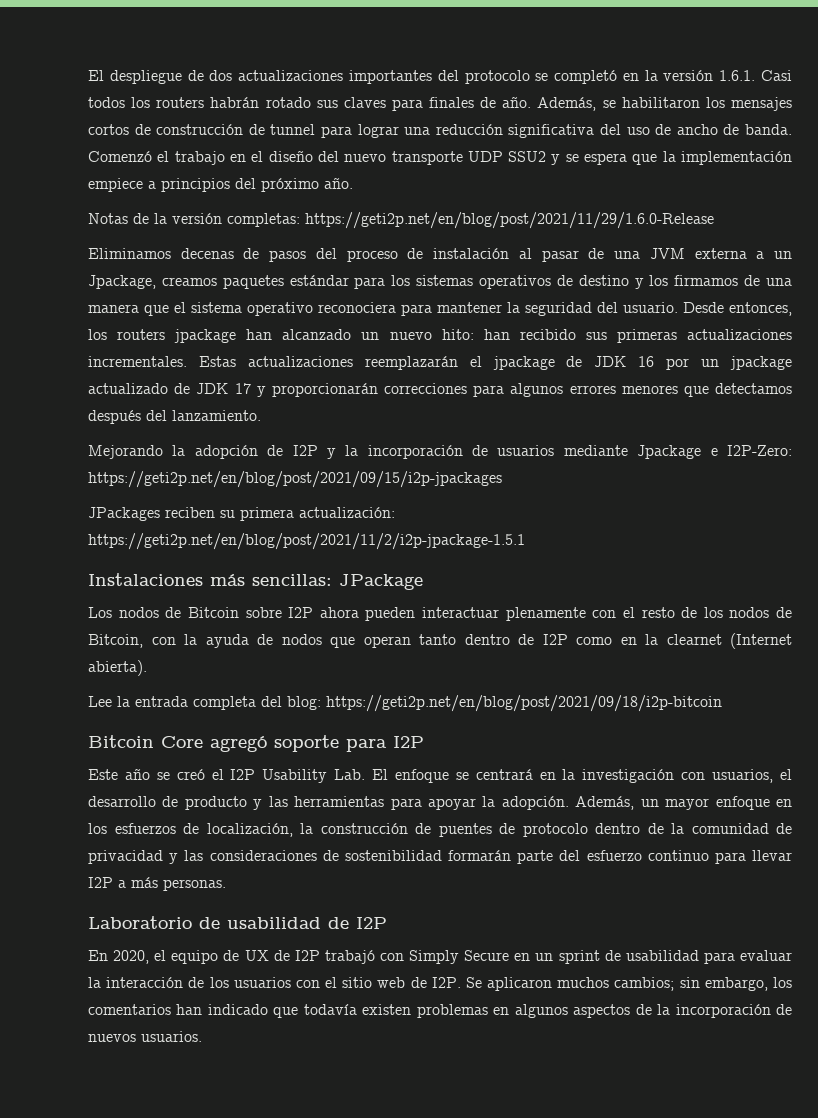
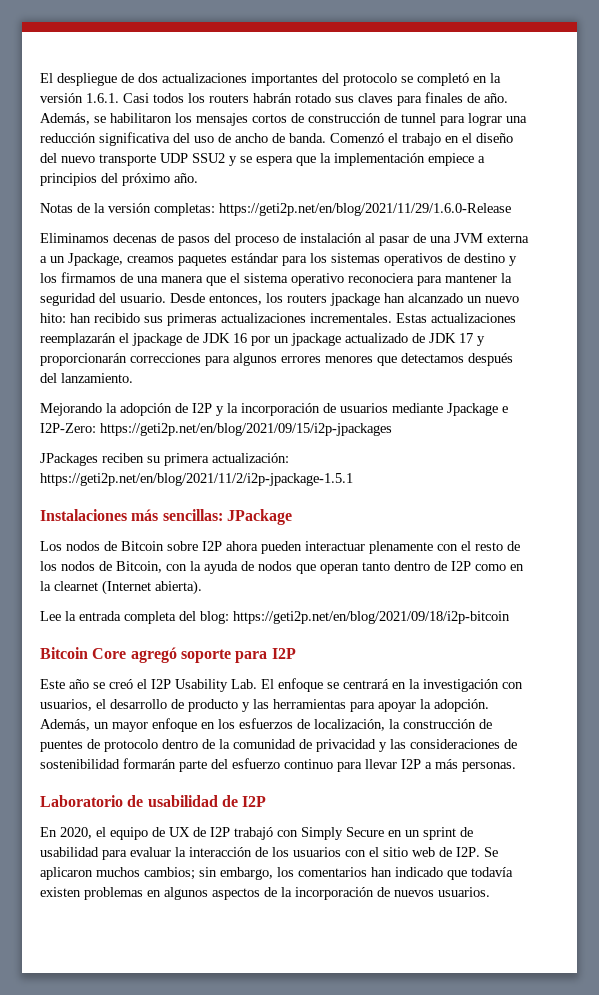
- Notas de la versión completas: https://geti2p.net/en/blog/post/2021/11/29/1.6.0-Release
+ Notas de la versión completas: https://geti2p.net/en/blog/2021/11/29/1.6.0-Release
- Mejorando la adopción de I2P y la incorporación de usuarios mediante Jpackage e I2P-Zero: https://geti2p.net/en/blog/post/2021/09/15/i2p-jpackages
+ Mejorando la adopción de I2P y la incorporación de usuarios mediante Jpackage e I2P-Zero: https://geti2p.net/en/blog/2021/09/15/i2p-jpackages
- JPackages reciben su primera actualización: https://geti2p.net/en/blog/post/2021/11/2/i2p-jpackage-1.5.1
+ JPackages reciben su primera actualización: https://geti2p.net/en/blog/2021/11/2/i2p-jpackage-1.5.1
- Lee la entrada completa del blog: https://geti2p.net/en/blog/post/2021/09/18/i2p-bitcoin
+ Lee la entrada completa del blog: https://geti2p.net/en/blog/2021/09/18/i2p-bitcoin

